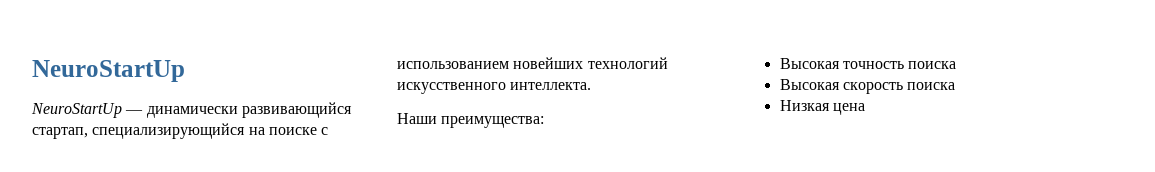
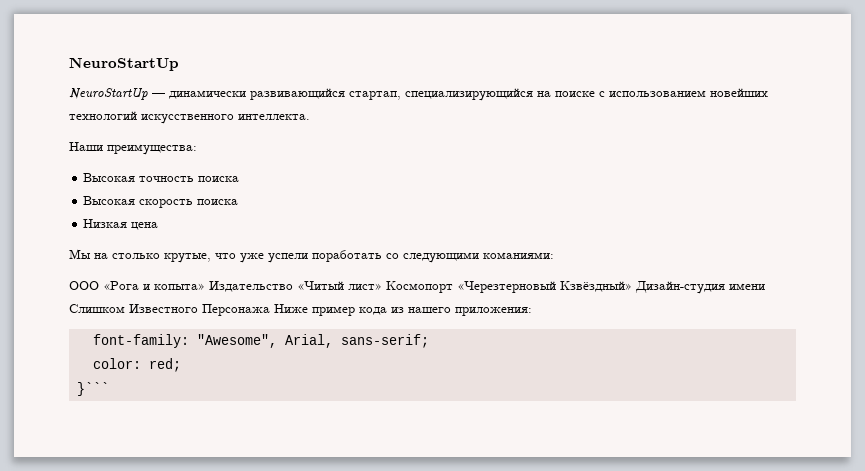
+ Мы на столько крутые, что уже успели поработать со следующими команиями:
+ ООО «Рога и копыта» Издательство «Читый лист» Космопорт «Черезтерновый Кзвёздный» Дизайн-студия имени Слишком Известного Персонажа Ниже пример кода из нашего приложения:
+ font-family: "Awesome", Arial, sans-serif;
+ color: red;
+ }```

